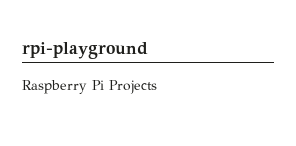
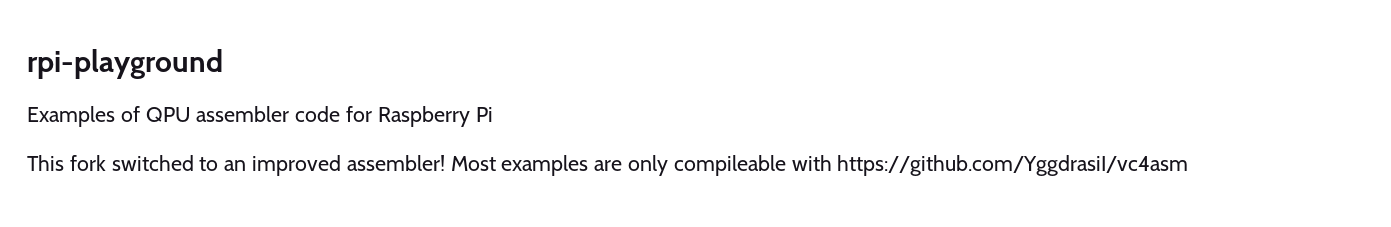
- Raspberry Pi Projects
+ Examples of QPU assembler code for Raspberry Pi
+ This fork switched to an improved assembler! Most examples are only compileable with https://github.com/YggdrasiI/vc4asm

